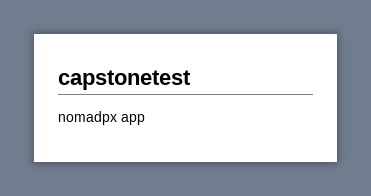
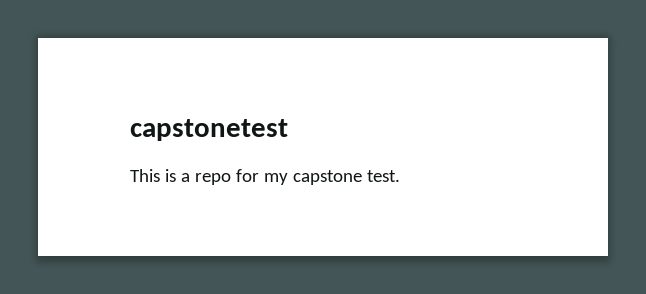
- nomadpx app
+ This is a repo for my capstone test.

